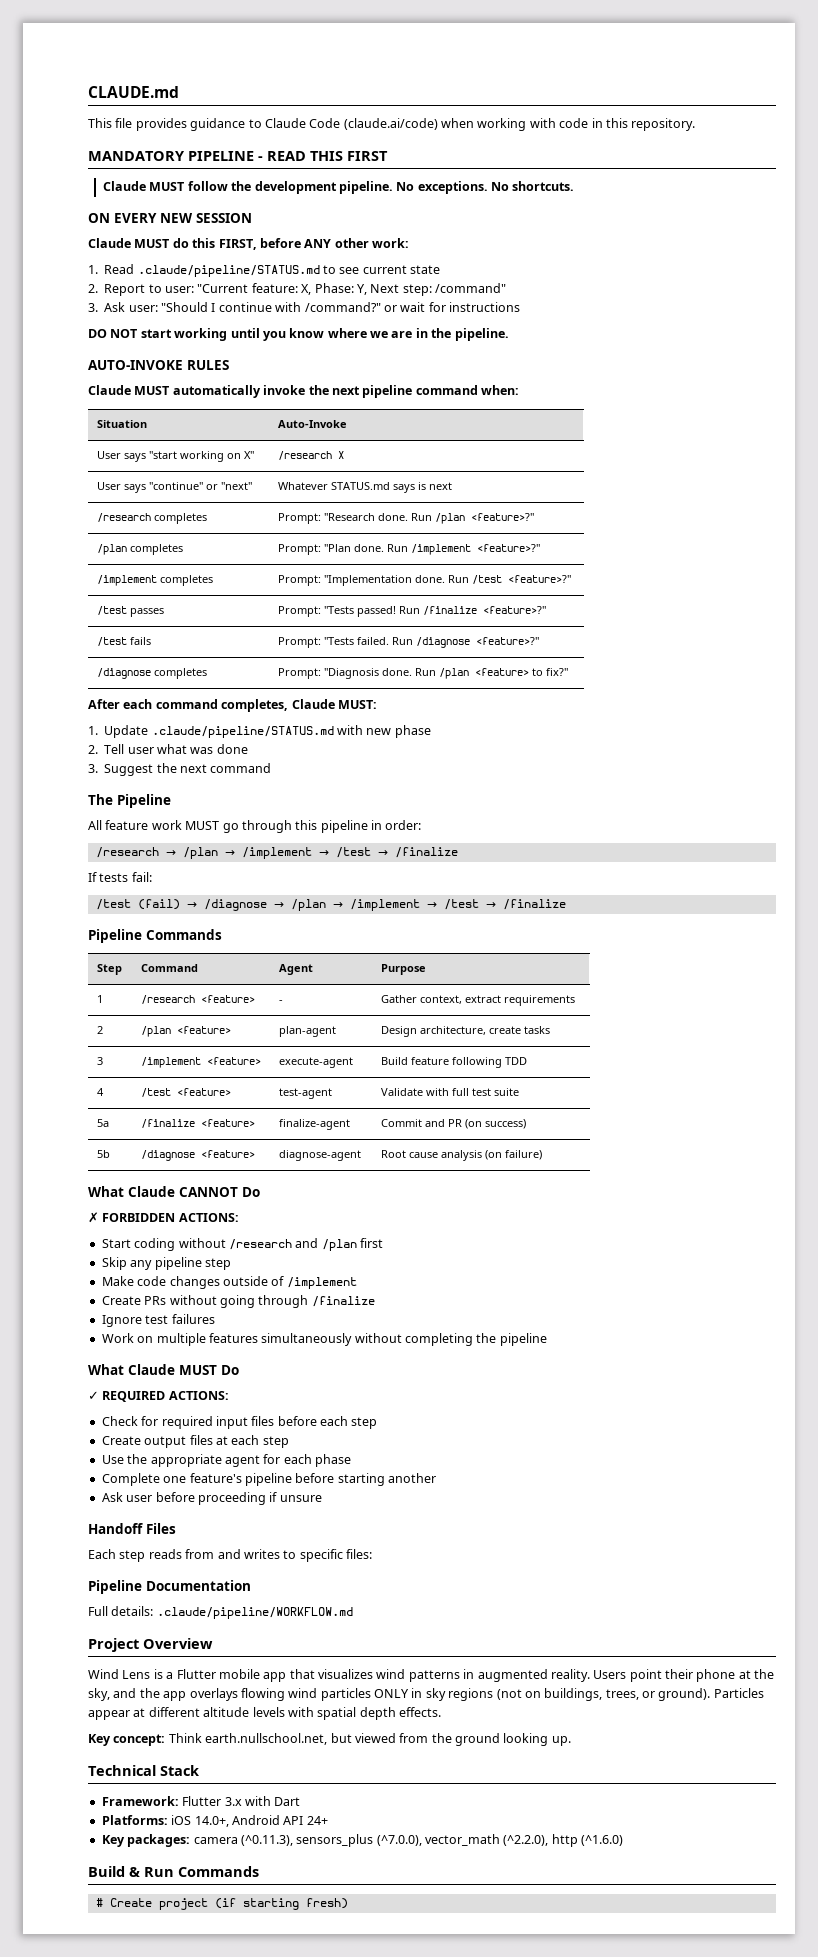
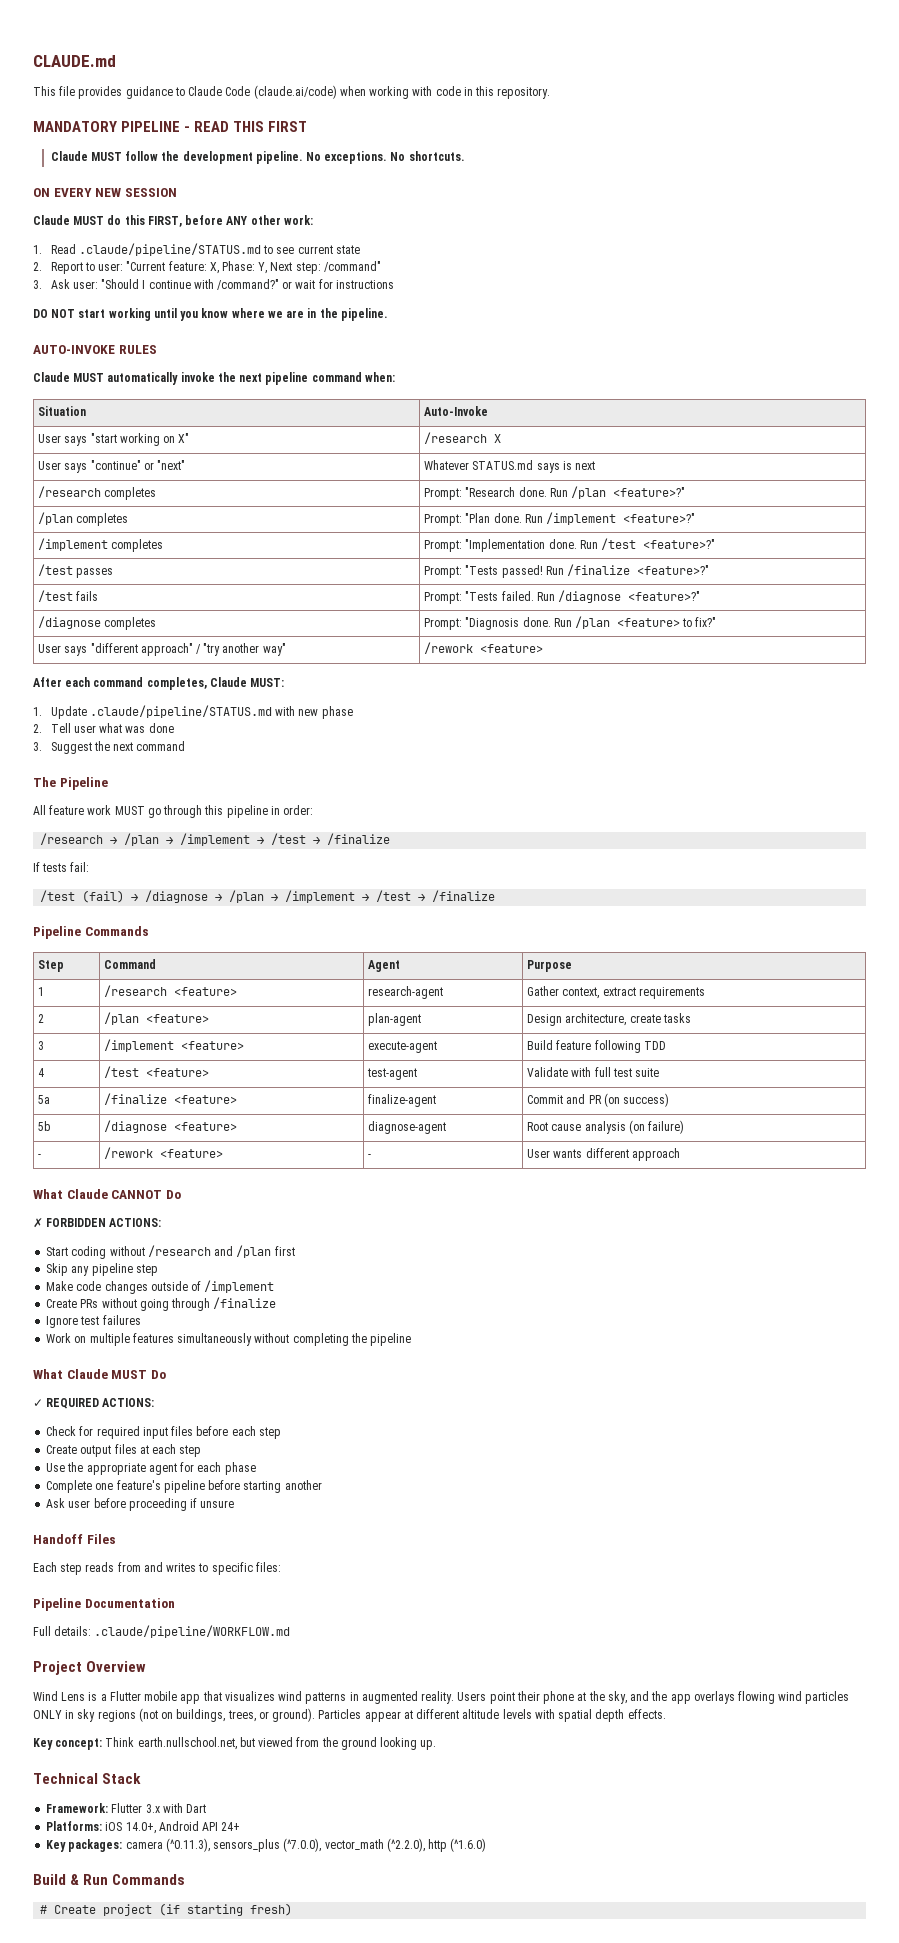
+ User says "different approach" / "try another way" | /rework <feature>
- 1 | /research <feature> | - | Gather context, extract requirements
+ 1 | /research <feature> | research-agent | Gather context, extract requirements
+ - | /rework <feature> | - | User wants different approach

